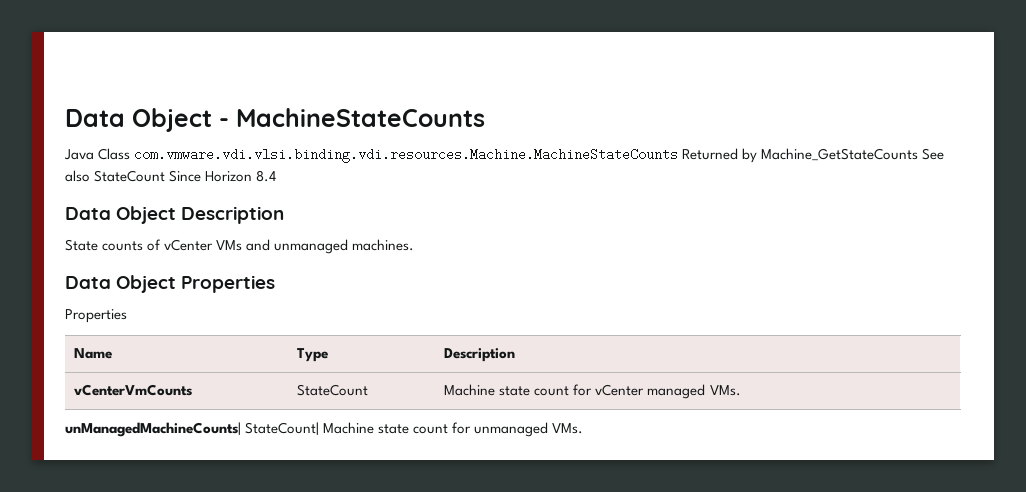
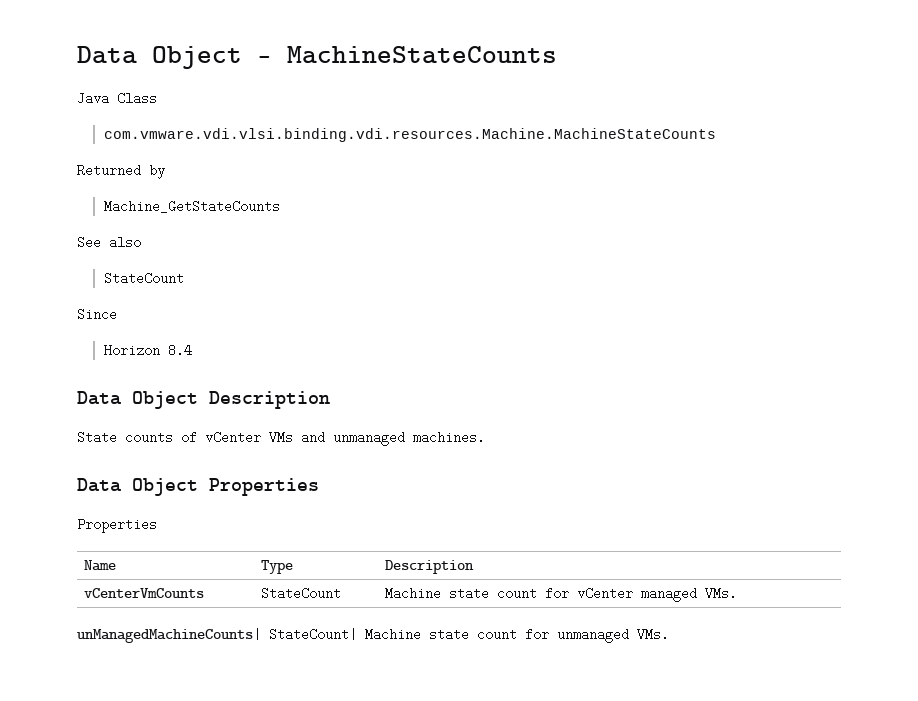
- Java Class com.vmware.vdi.vlsi.binding.vdi.resources.Machine.MachineStateCounts Returned by Machine_GetStateCounts See also StateCount Since Horizon 8.4
+ Java Class
+ com.vmware.vdi.vlsi.binding.vdi.resources.Machine.MachineStateCounts
+ Returned by
+ Machine_GetStateCounts
+ See also
+ StateCount
+ Since
+ Horizon 8.4

